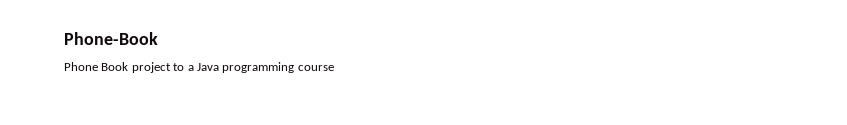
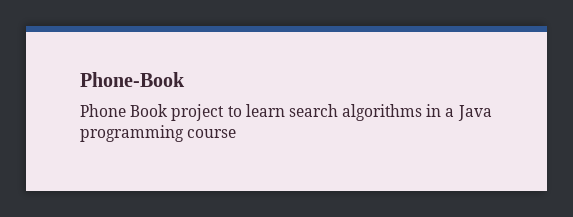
- Phone Book project to a Java programming course
+ Phone Book project to learn search algorithms in a Java programming course

